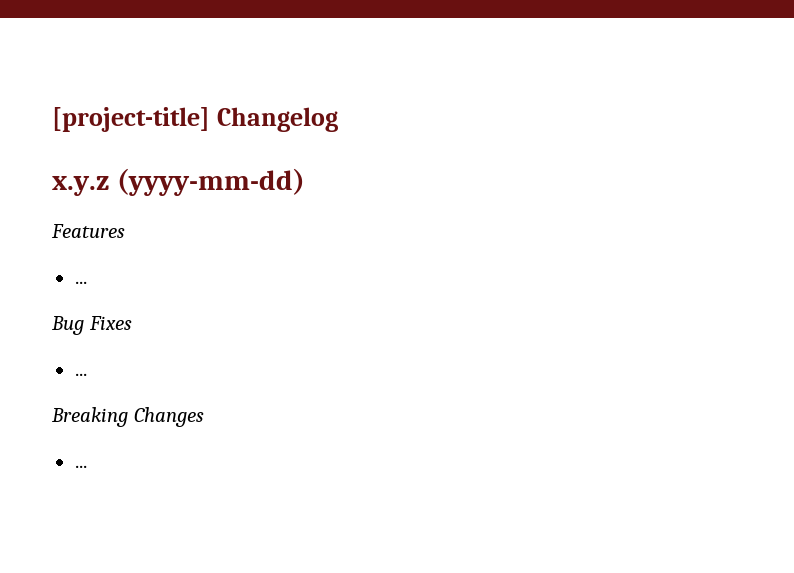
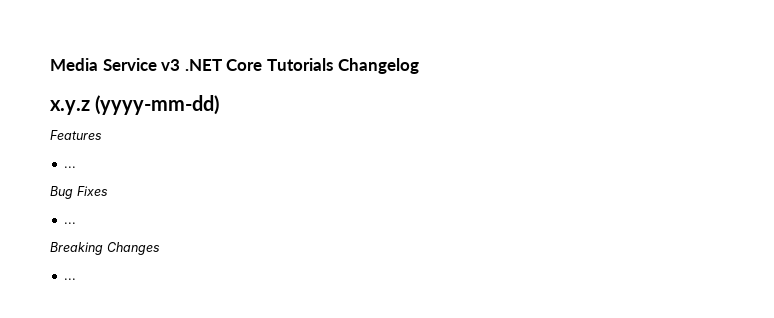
- [project-title] Changelog
+ Media Service v3 .NET Core Tutorials Changelog

